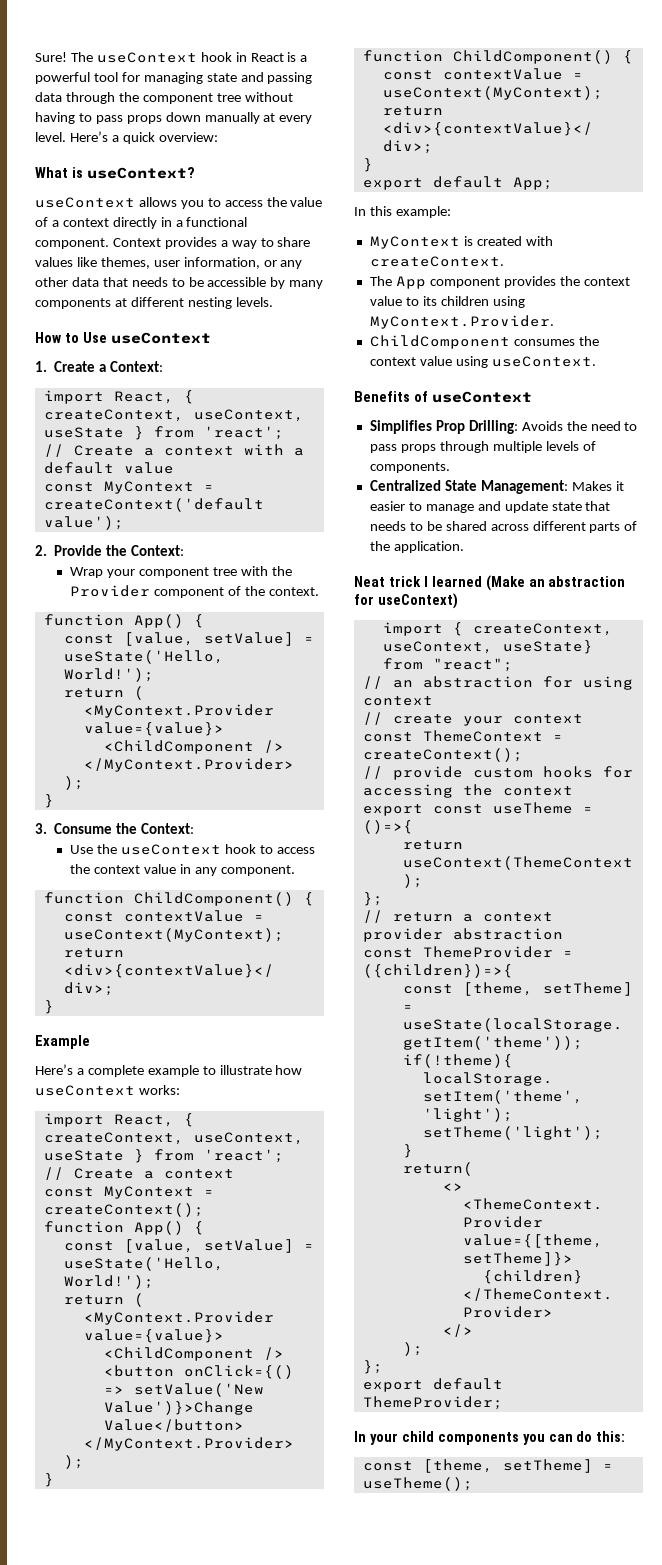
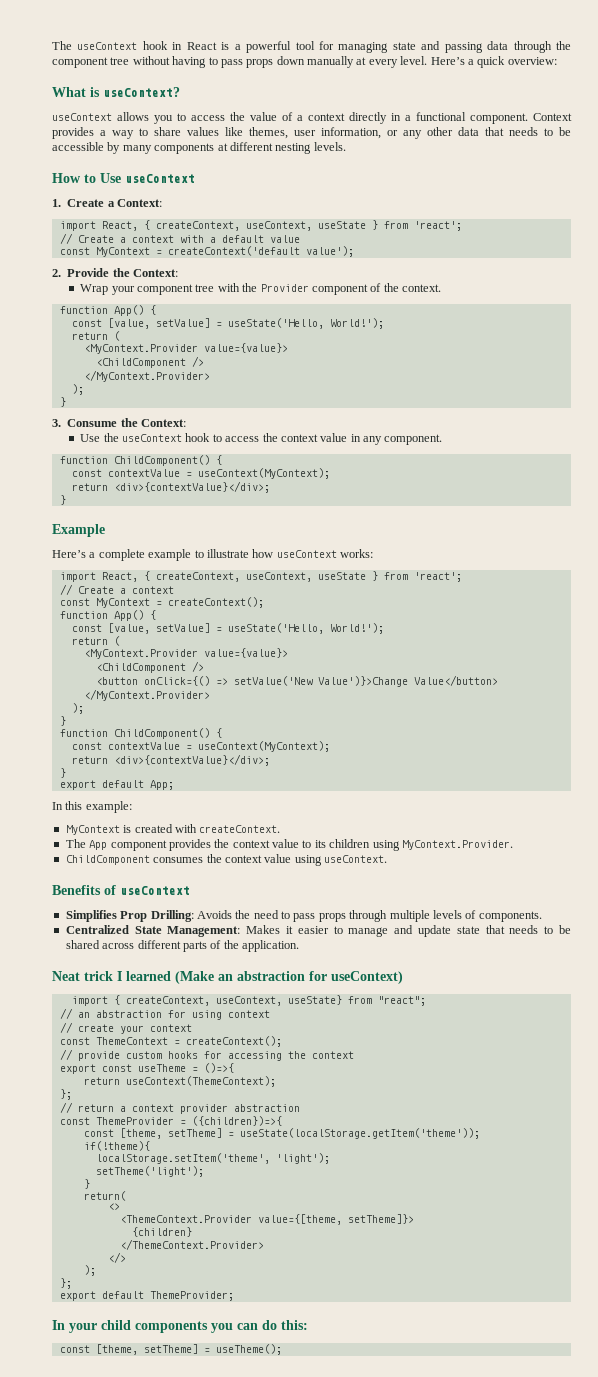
- Sure!

